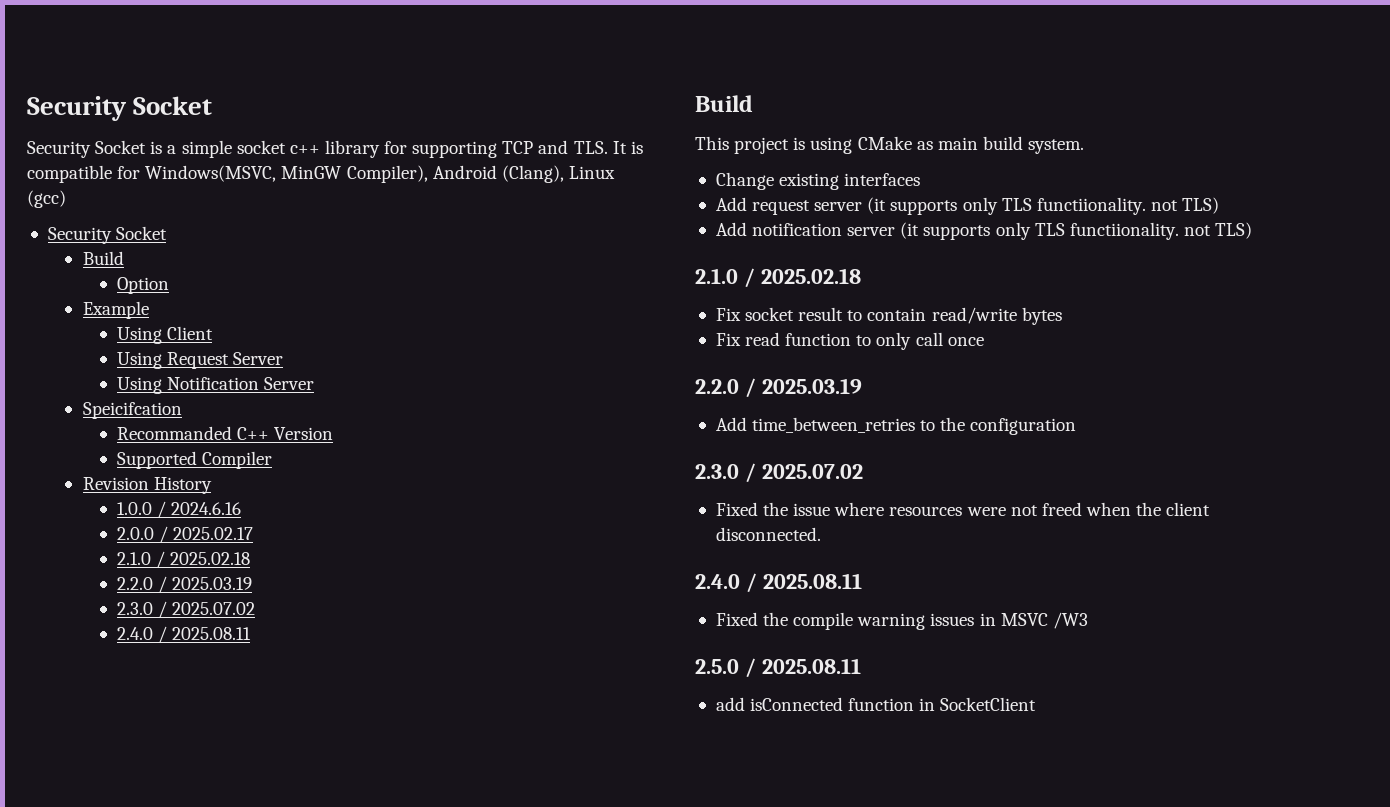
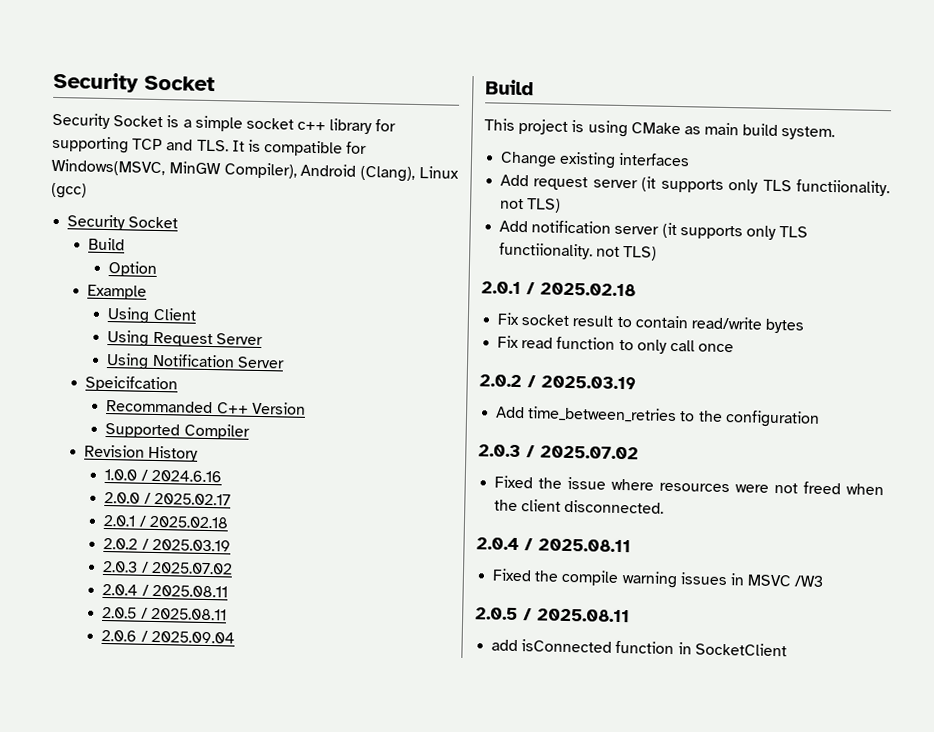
  2.0.0 / 2025.02.17
- 2.1.0 / 2025.02.18
- 2.2.0 / 2025.03.19
- 2.3.0 / 2025.07.02
- 2.4.0 / 2025.08.11
+ 2.0.1 / 2025.02.18
+ 2.0.2 / 2025.03.19
+ 2.0.3 / 2025.07.02
+ 2.0.4 / 2025.08.11
+ 2.0.5 / 2025.08.11
+ 2.0.6 / 2025.09.04
  Add notification server (it supports only TLS functiionality. not TLS)
- 2.1.0 / 2025.02.18
+ 2.0.1 / 2025.02.18
  Fix read function to only call once
- 2.2.0 / 2025.03.19
+ 2.0.2 / 2025.03.19
  Add time_between_retries to the configuration
- 2.3.0 / 2025.07.02
+ 2.0.3 / 2025.07.02
  Fixed the issue where resources were not freed when the client disconnected.
- 2.4.0 / 2025.08.11
+ 2.0.4 / 2025.08.11
  Fixed the compile warning issues in MSVC /W3
- 2.5.0 / 2025.08.11
+ 2.0.5 / 2025.08.11

